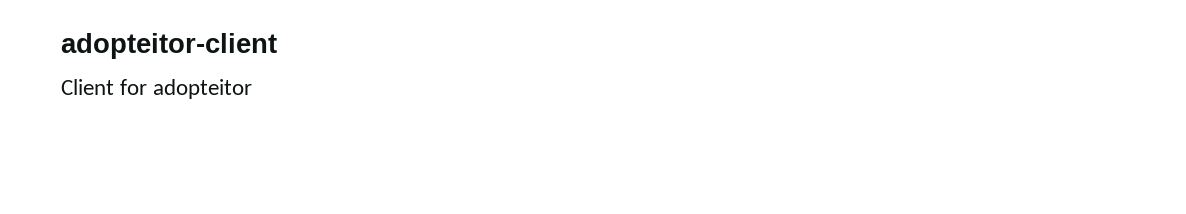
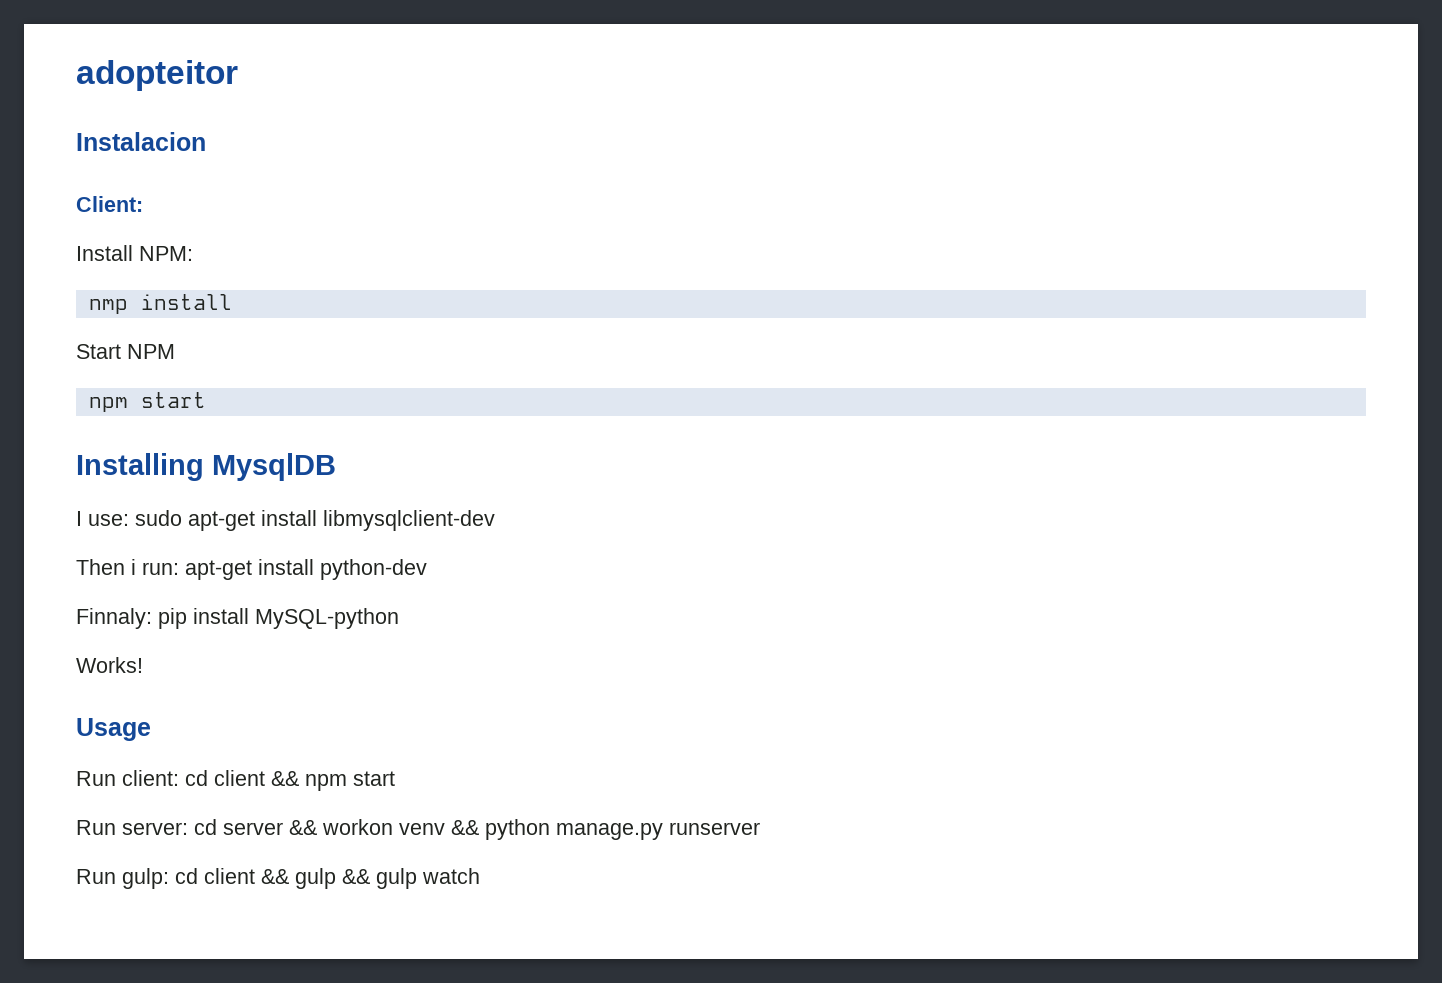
- adopteitor-client
- Client for adopteitor
+ adopteitor
+ Instalacion
+ Client:
+ Install NPM:
+ nmp install
+ Start NPM
+ npm start
+ Installing MysqlDB
+ I use: sudo apt-get install libmysqlclient-dev
+ Then i run: apt-get install python-dev
+ Finnaly: pip install MySQL-python
+ Works!
+ Usage
+ Run client: cd client && npm start
+ Run server: cd server && workon venv && python manage.py runserver
+ Run gulp: cd client && gulp && gulp watch

